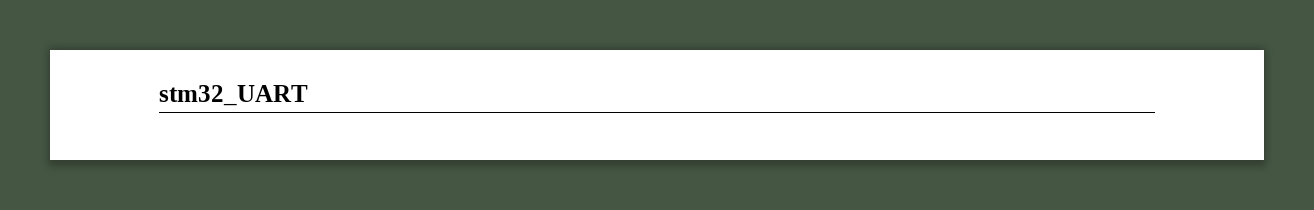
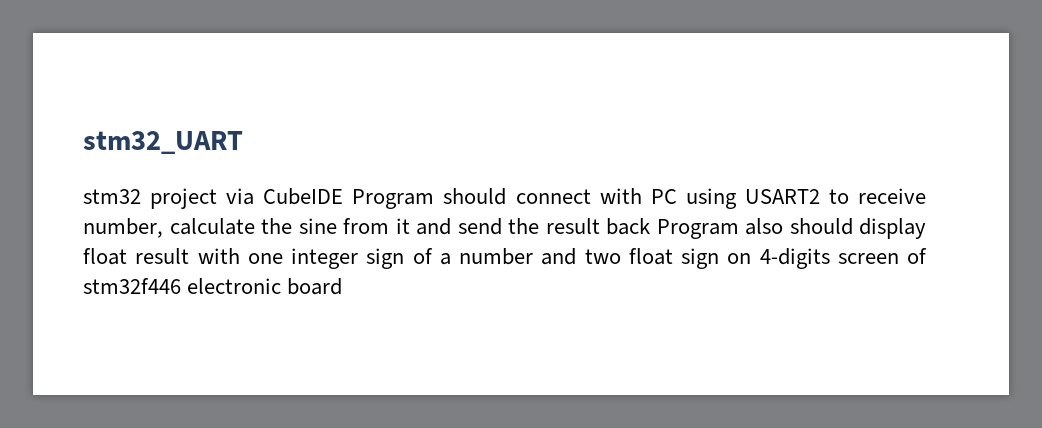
+ stm32 project via CubeIDE Program should connect with PC using USART2 to receive number, calculate the sine from it and send the result back Program also should display float result with one integer sign of a number and two float sign on 4-digits screen of stm32f446 electronic board

